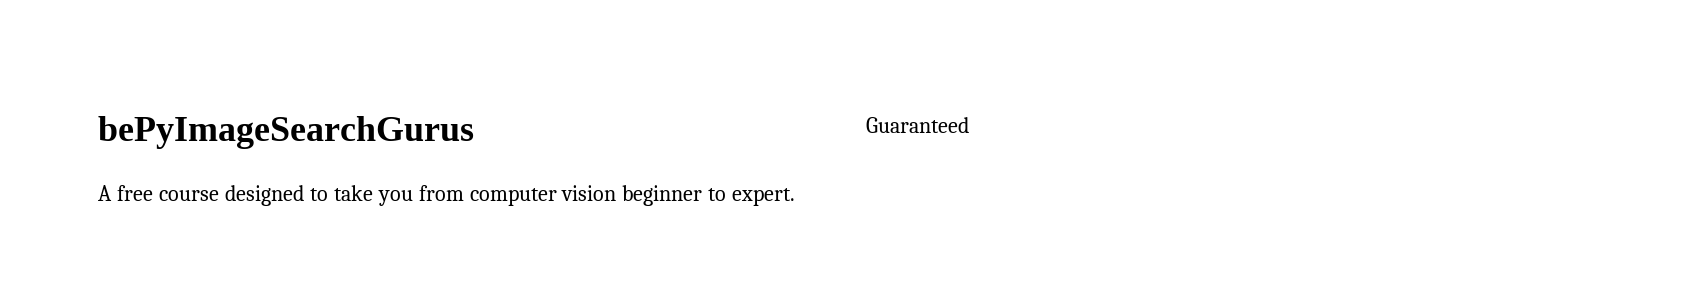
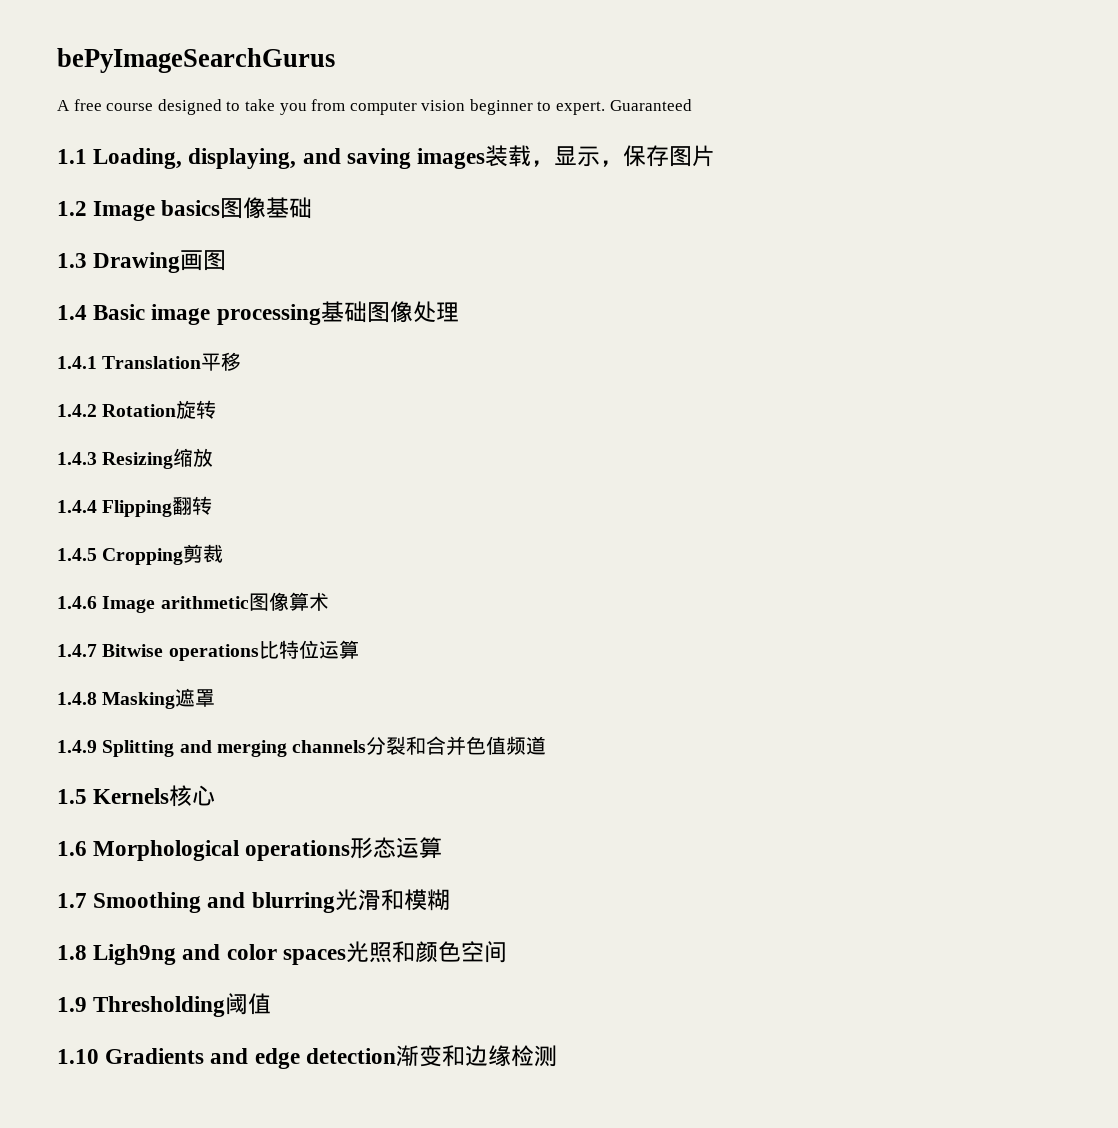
+ 1.1 Loading, displaying, and saving images装载，显示，保存图片
+ 1.2 Image basics图像基础
+ 1.3 Drawing画图
+ 1.4 Basic image processing基础图像处理
+ 1.4.1 Translation平移
+ 1.4.2 Rotation旋转
+ 1.4.3 Resizing缩放
+ 1.4.4 Flipping翻转
+ 1.4.5 Cropping剪裁
+ 1.4.6 Image arithmetic图像算术
+ 1.4.7 Bitwise operations比特位运算
+ 1.4.8 Masking遮罩
+ 1.4.9 Splitting and merging channels分裂和合并色值频道
+ 1.5 Kernels核心
+ 1.6 Morphological operations形态运算
+ 1.7 Smoothing and blurring光滑和模糊
+ 1.8 Ligh9ng and color spaces光照和颜色空间
+ 1.9 Thresholding阈值
+ 1.10 Gradients and edge detection渐变和边缘检测

